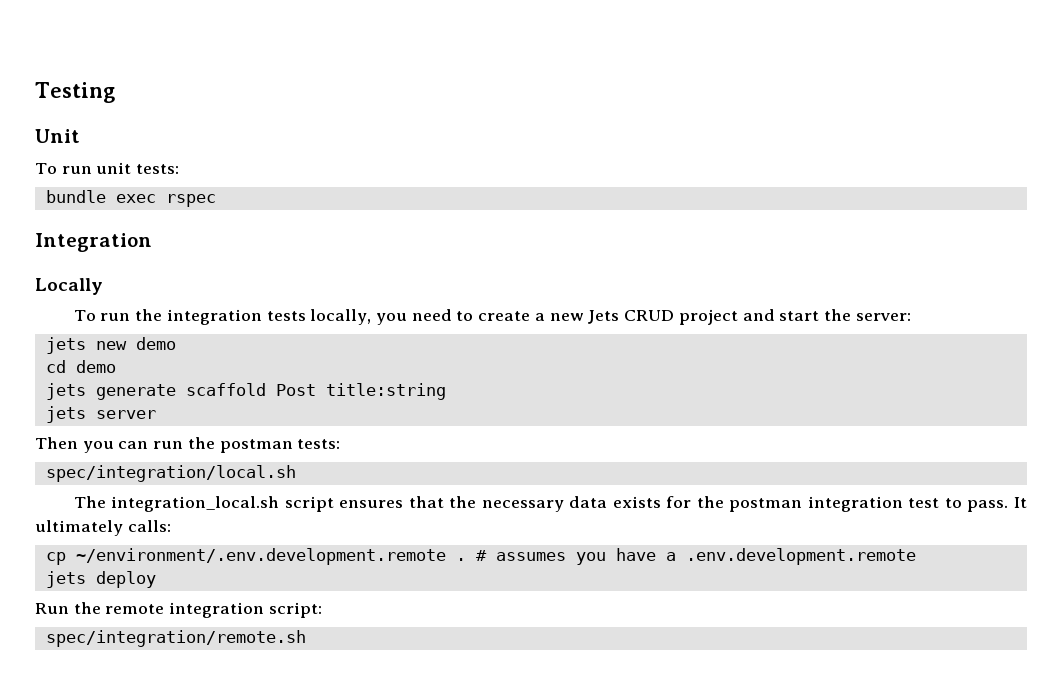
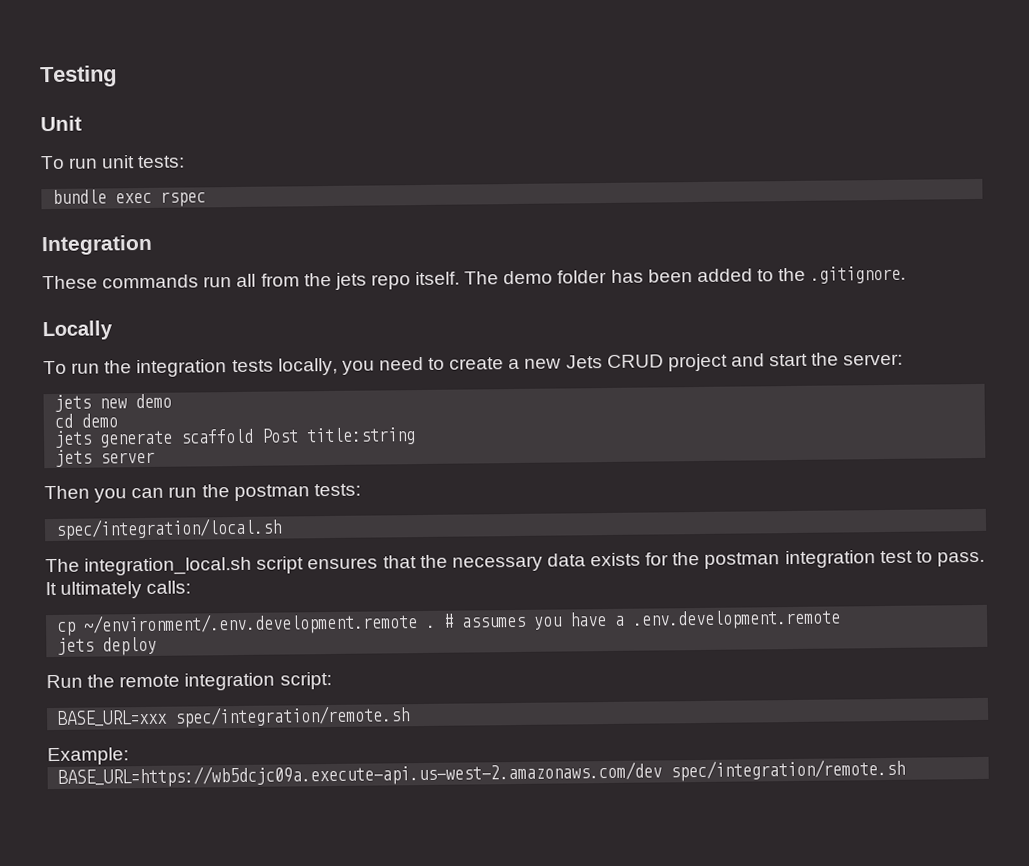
+ These commands run all from the jets repo itself. The demo folder has been added to the .gitignore.
- spec/integration/remote.sh
+ BASE_URL=xxx spec/integration/remote.sh
+ Example:
+ BASE_URL=https://wb5dcjc09a.execute-api.us-west-2.amazonaws.com/dev spec/integration/remote.sh

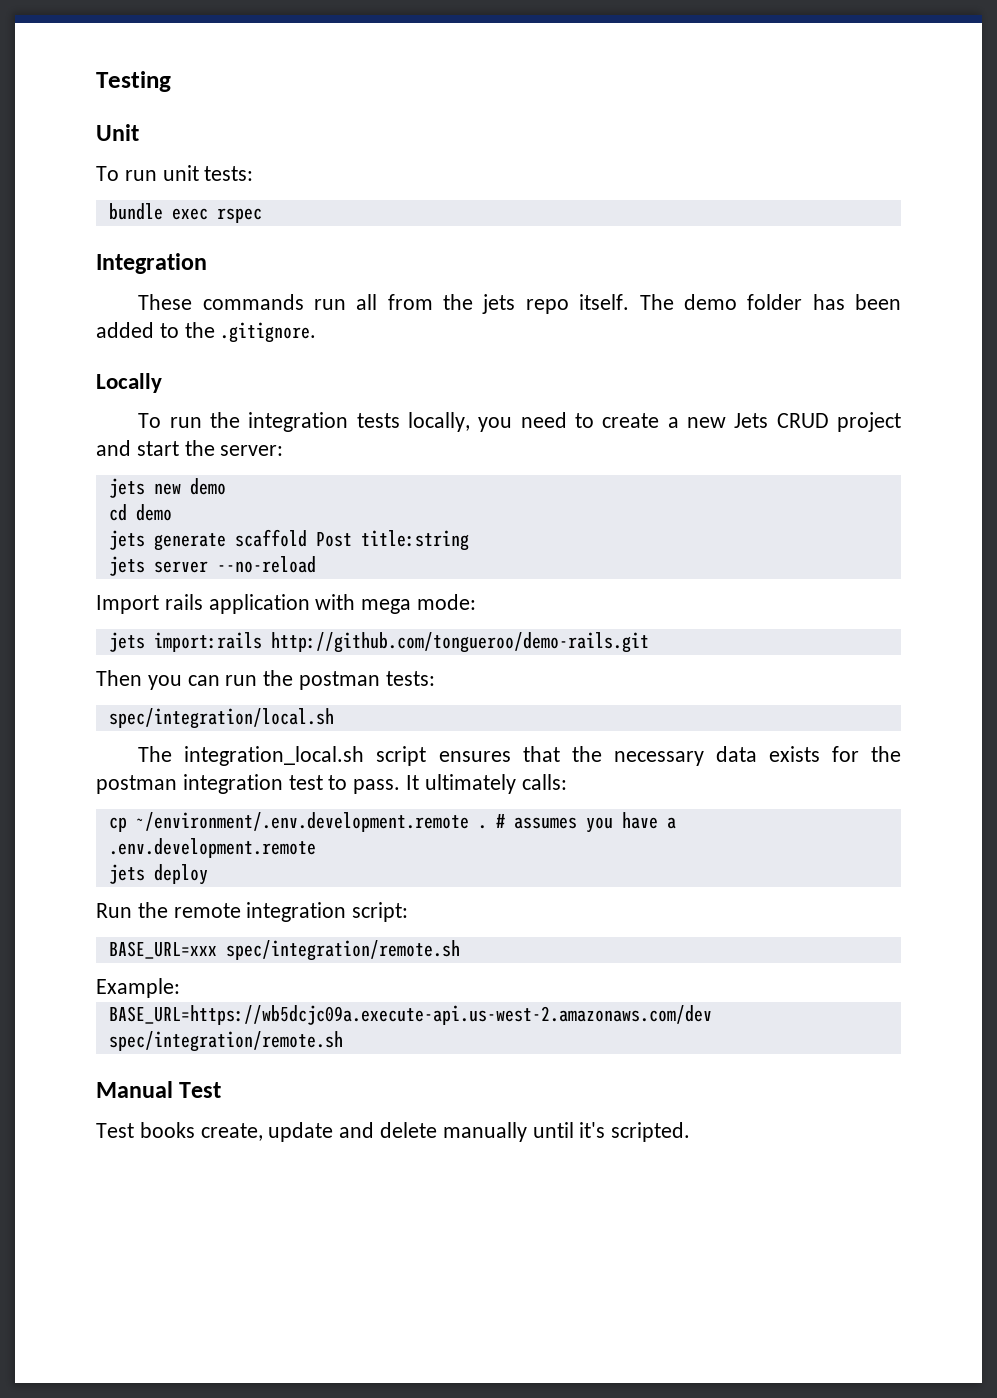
- jets server
+ jets server --no-reload
+ Import rails application with mega mode:
+ jets import:rails http://github.com/tongueroo/demo-rails.git
+ Manual Test
+ Test books create, update and delete manually until it's scripted.

